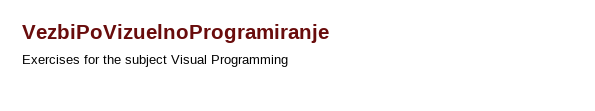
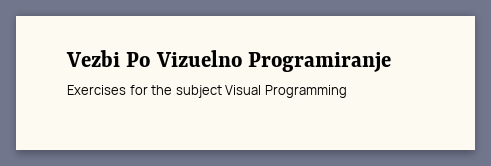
- VezbiPoVizuelnoProgramiranje
+ Vezbi Po Vizuelno Programiranje

